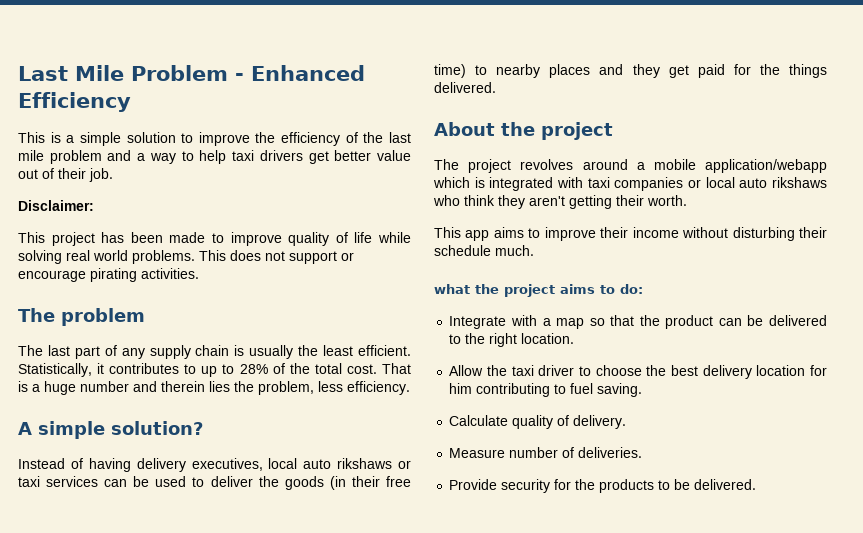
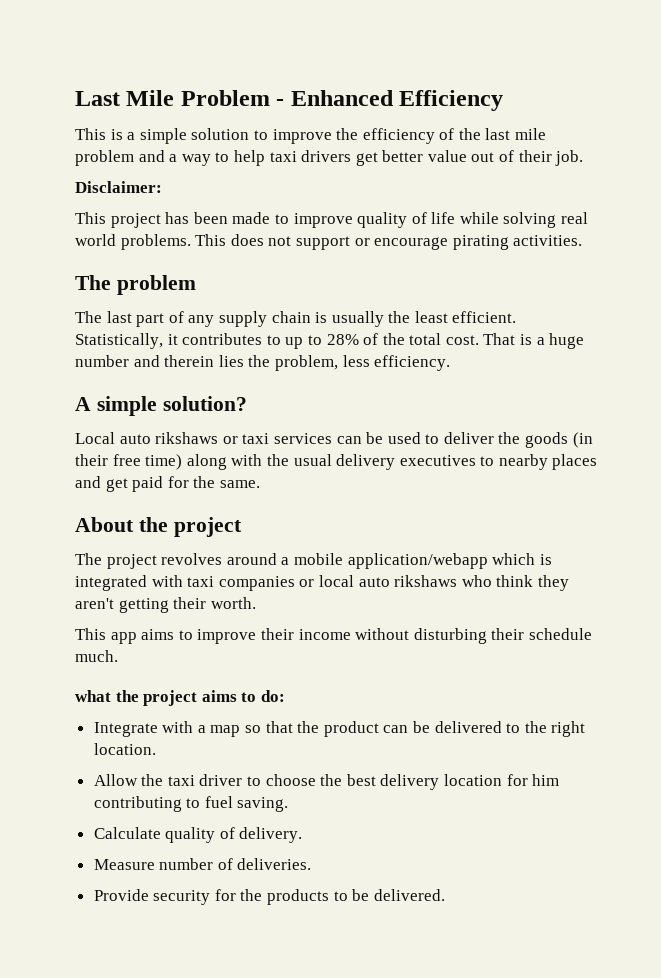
- Instead of having delivery executives, local auto rikshaws or taxi services can be used to deliver the goods (in their free time) to nearby places and they get paid for the things delivered.
+ Local auto rikshaws or taxi services can be used to deliver the goods (in their free time) along with the usual delivery executives to nearby places and get paid for the same.

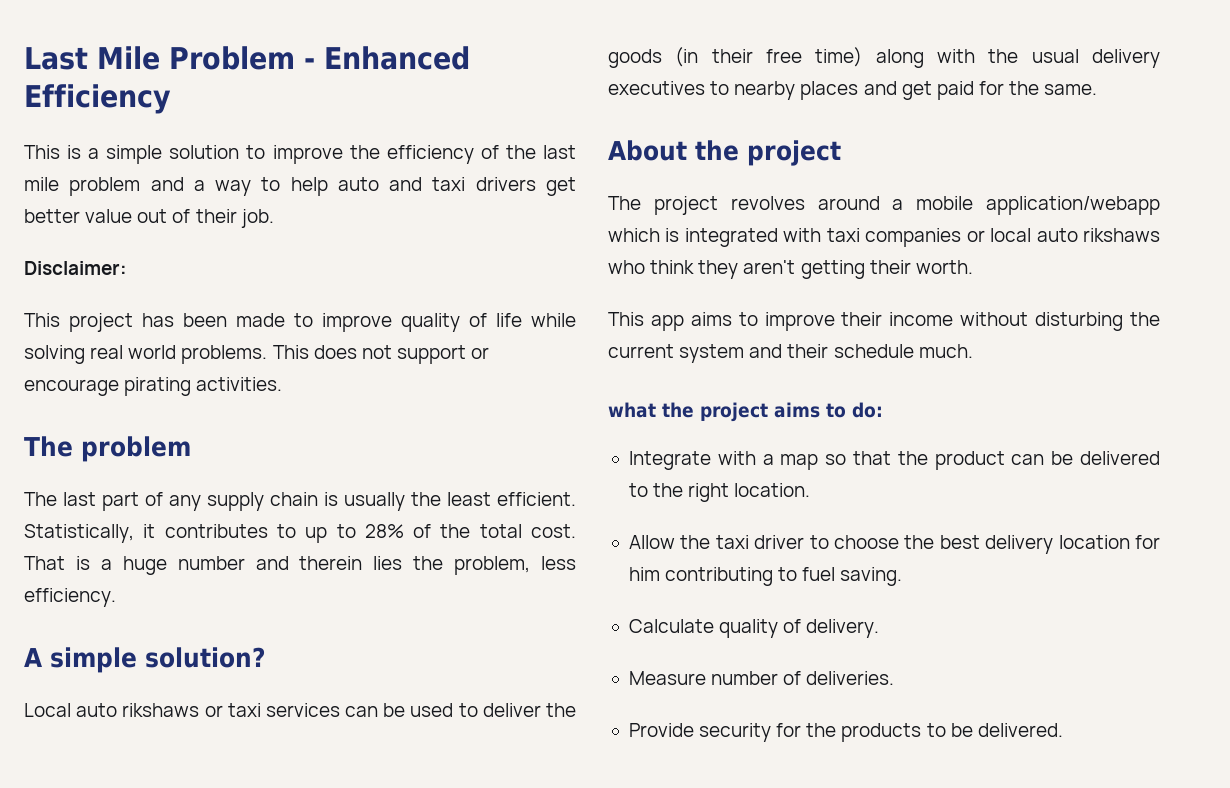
- This is a simple solution to improve the efficiency of the last mile problem and a way to help taxi drivers get better value out of their job.
+ This is a simple solution to improve the efficiency of the last mile problem and a way to help auto and taxi drivers get better value out of their job.
- This app aims to improve their income without disturbing their schedule much.
+ This app aims to improve their income without disturbing the current system and their schedule much.

